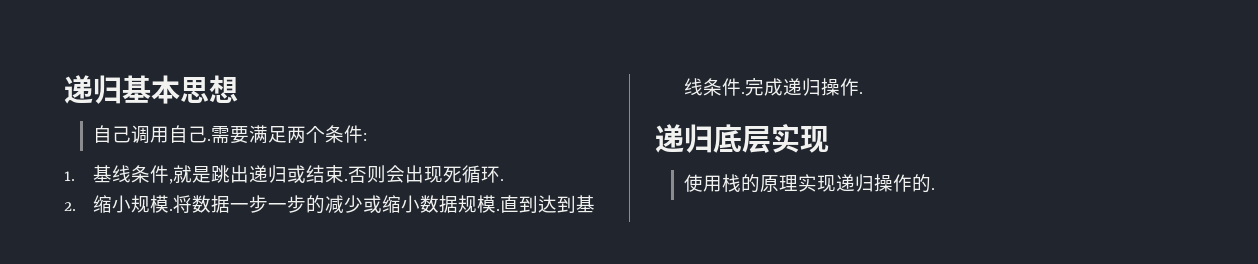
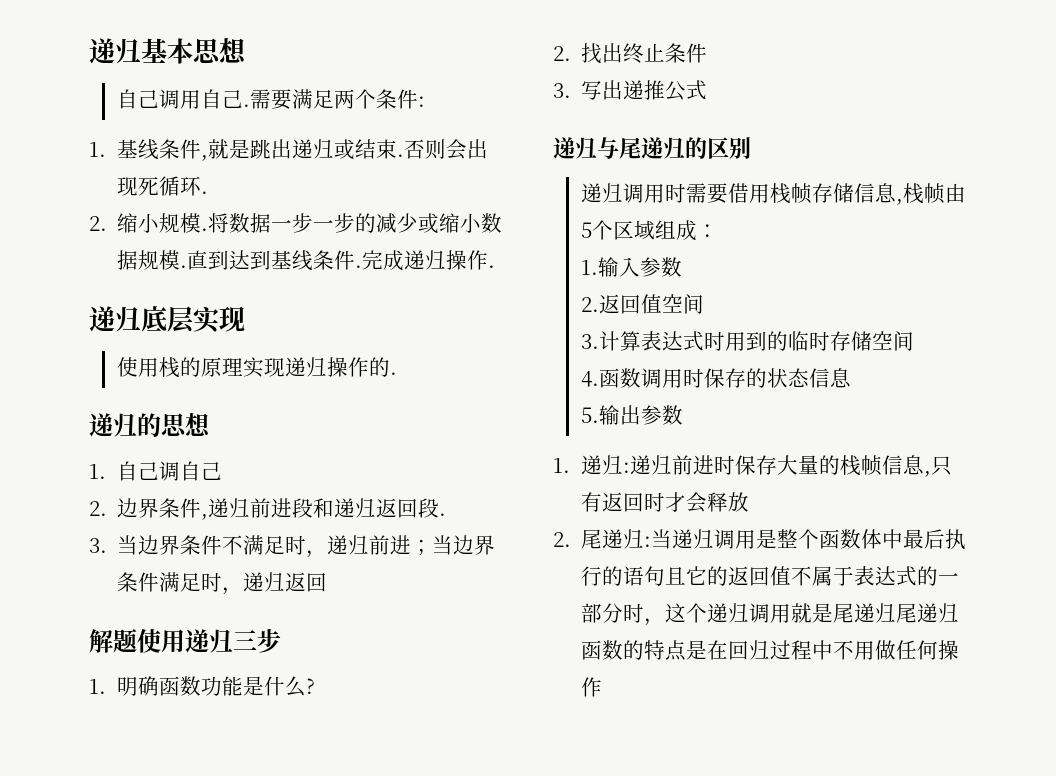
+ 递归的思想
+ 1.自己调自己
+ 2.边界条件,递归前进段和递归返回段.
+ 3.当边界条件不满足时，递归前进；当边界条件满足时，递归返回
+ 解题使用递归三步
+ 1.明确函数功能是什么?
+ 2.找出终止条件
+ 3.写出递推公式
+ 递归与尾递归的区别
+ 递归调用时需要借用栈帧存储信息,栈帧由5个区域组成：
+ 1.输入参数
+ 2.返回值空间
+ 3.计算表达式时用到的临时存储空间
+ 4.函数调用时保存的状态信息
+ 5.输出参数
+ 1.递归:递归前进时保存大量的栈帧信息,只有返回时才会释放
+ 2.尾递归:当递归调用是整个函数体中最后执行的语句且它的返回值不属于表达式的一部分时，这个递归调用就是尾递归尾递归函数的特点是在回归过程中不用做任何操作

